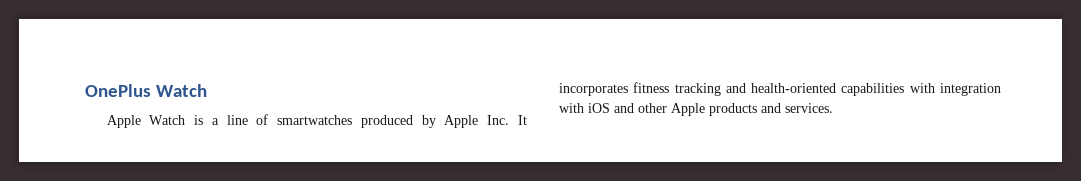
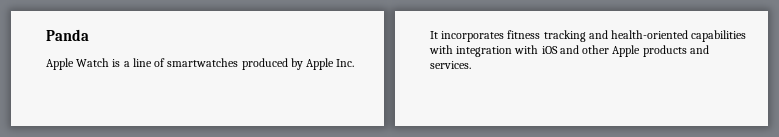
- OnePlus Watch
+ Panda

